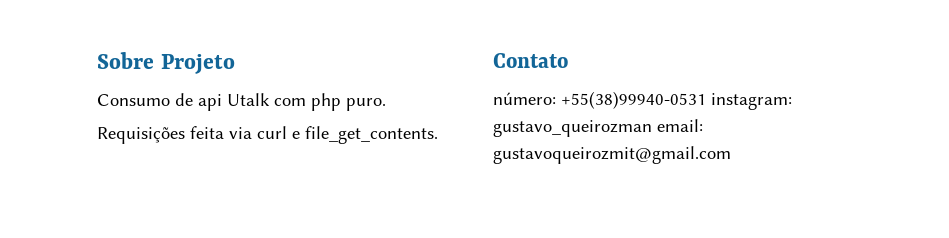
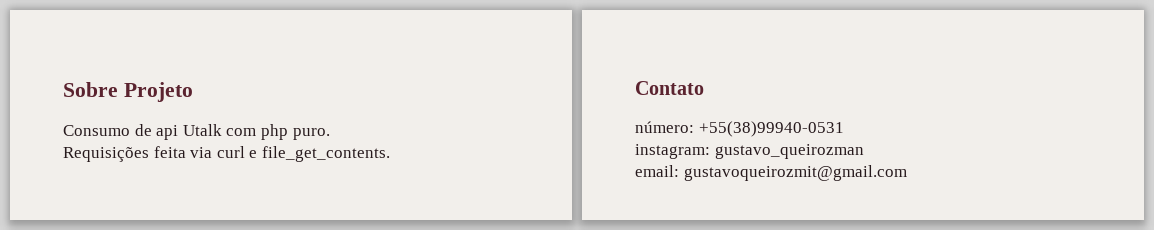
- número: +55(38)99940-0531 instagram: gustavo_queirozman email: gustavoqueirozmit@gmail.com
+ número: +55(38)99940-0531
+ instagram: gustavo_queirozman
+ email: gustavoqueirozmit@gmail.com

